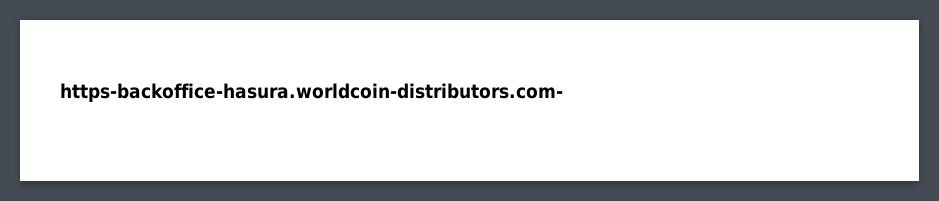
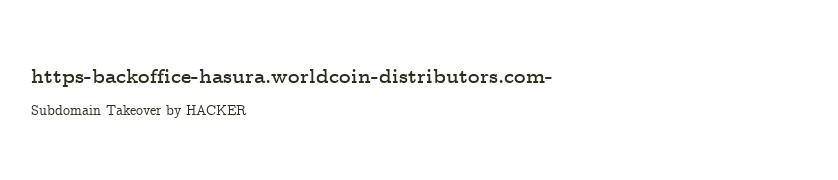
+ Subdomain Takeover by HACKER

